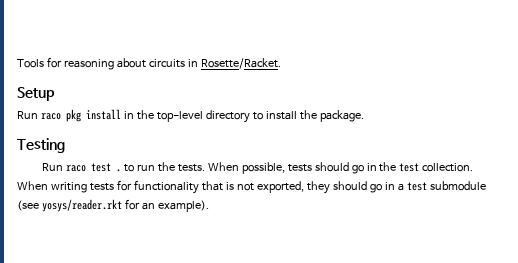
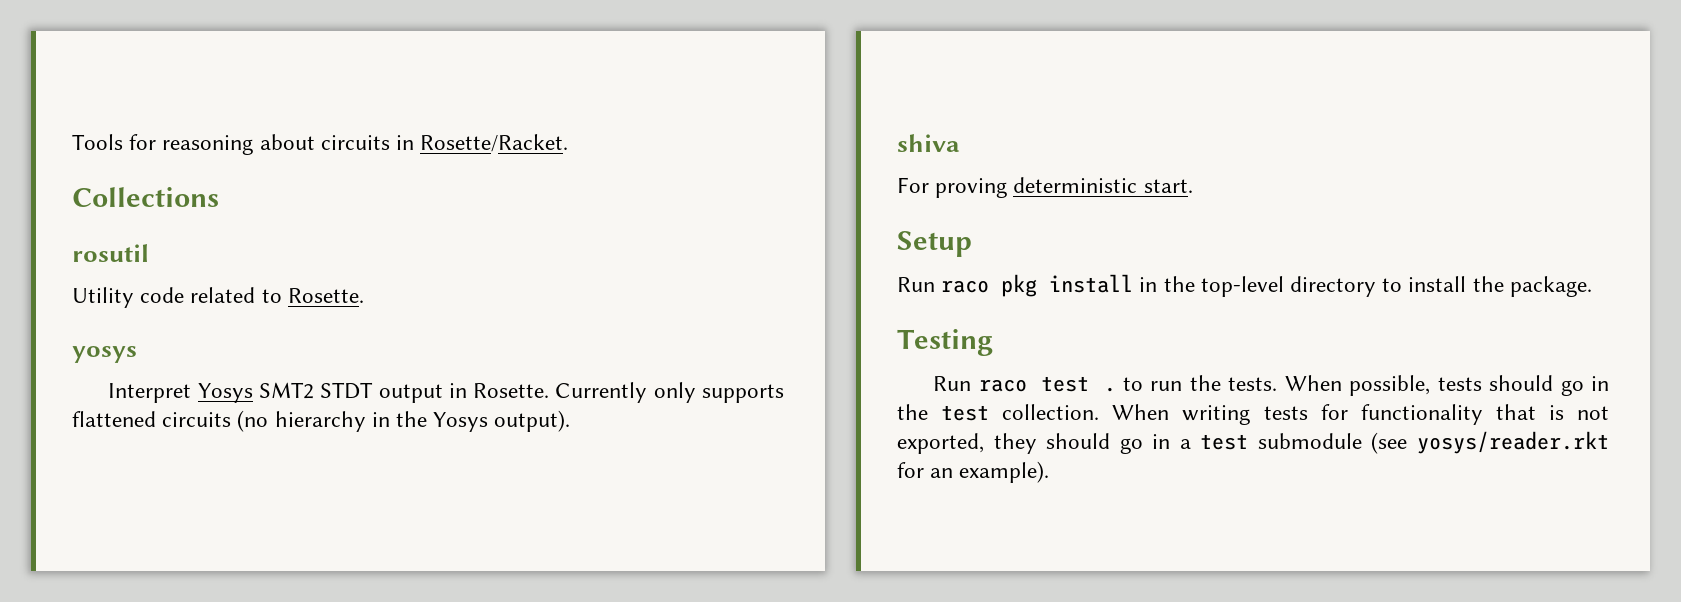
+ Collections
+ rosutil
+ Utility code related to Rosette.
+ yosys
+ Interpret Yosys SMT2 STDT output in Rosette. Currently only supports flattened circuits (no hierarchy in the Yosys output).
+ shiva
+ For proving deterministic start.

